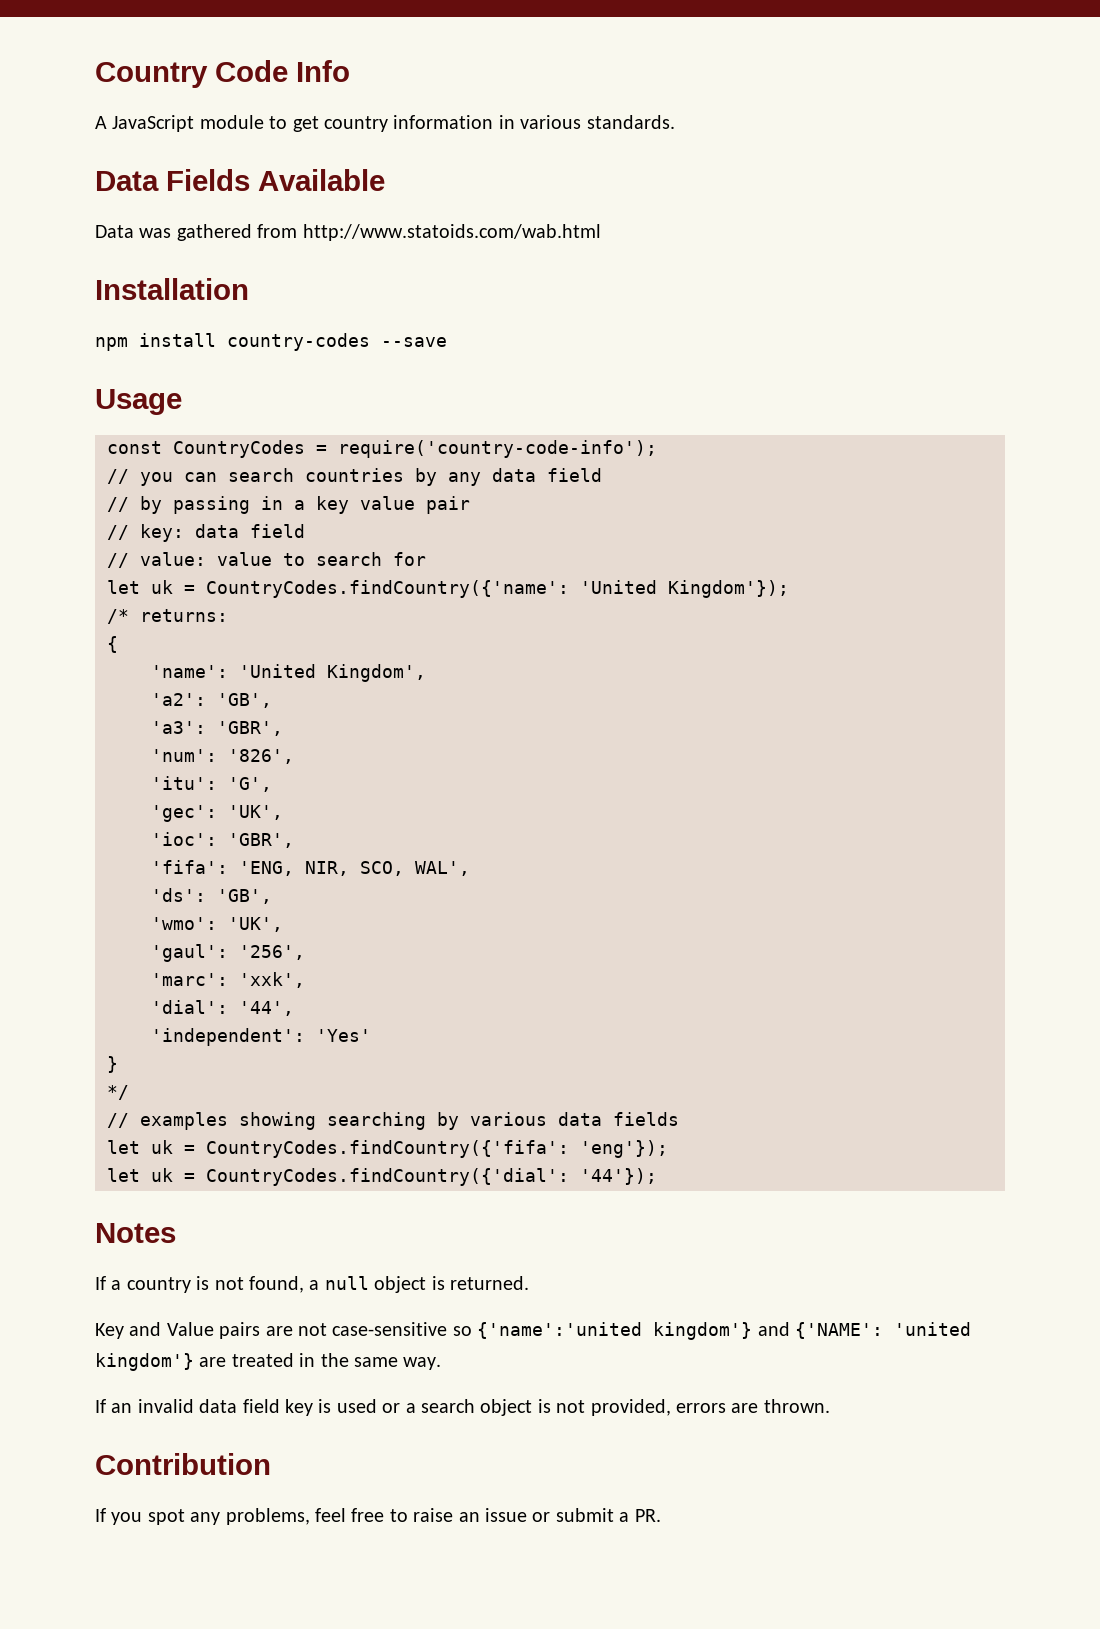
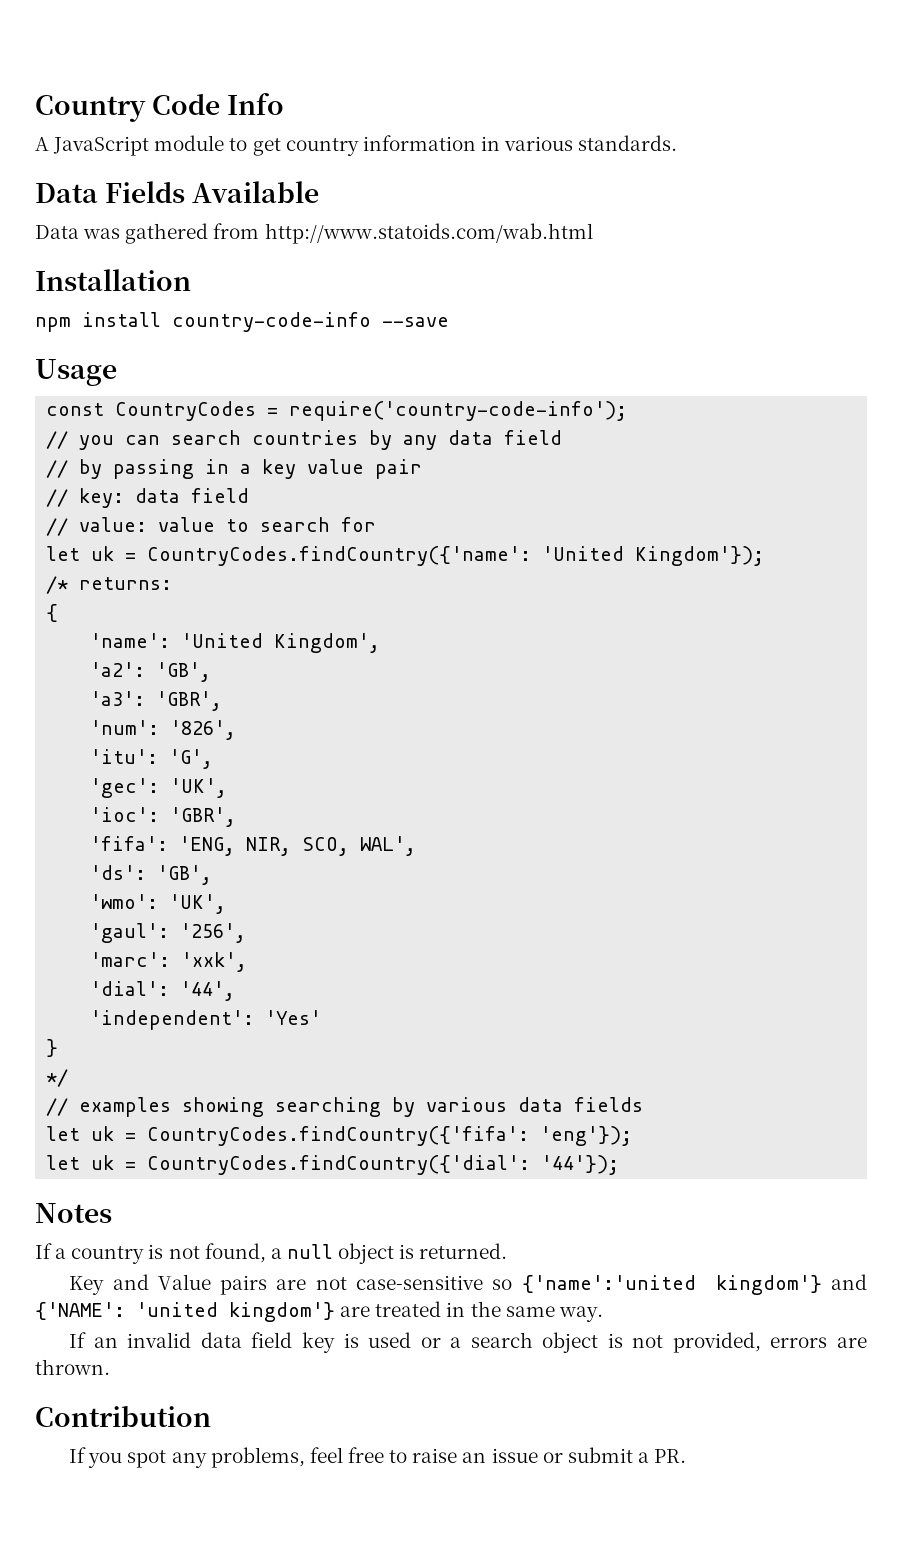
- npm install country-codes --save
+ npm install country-code-info --save

